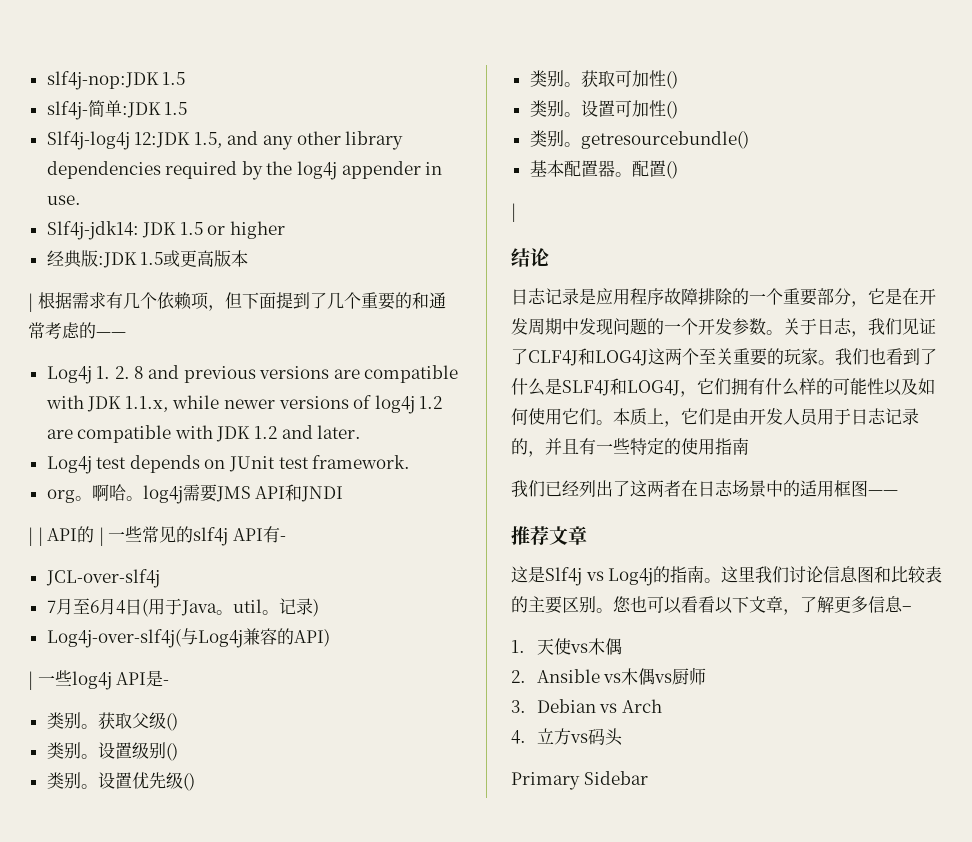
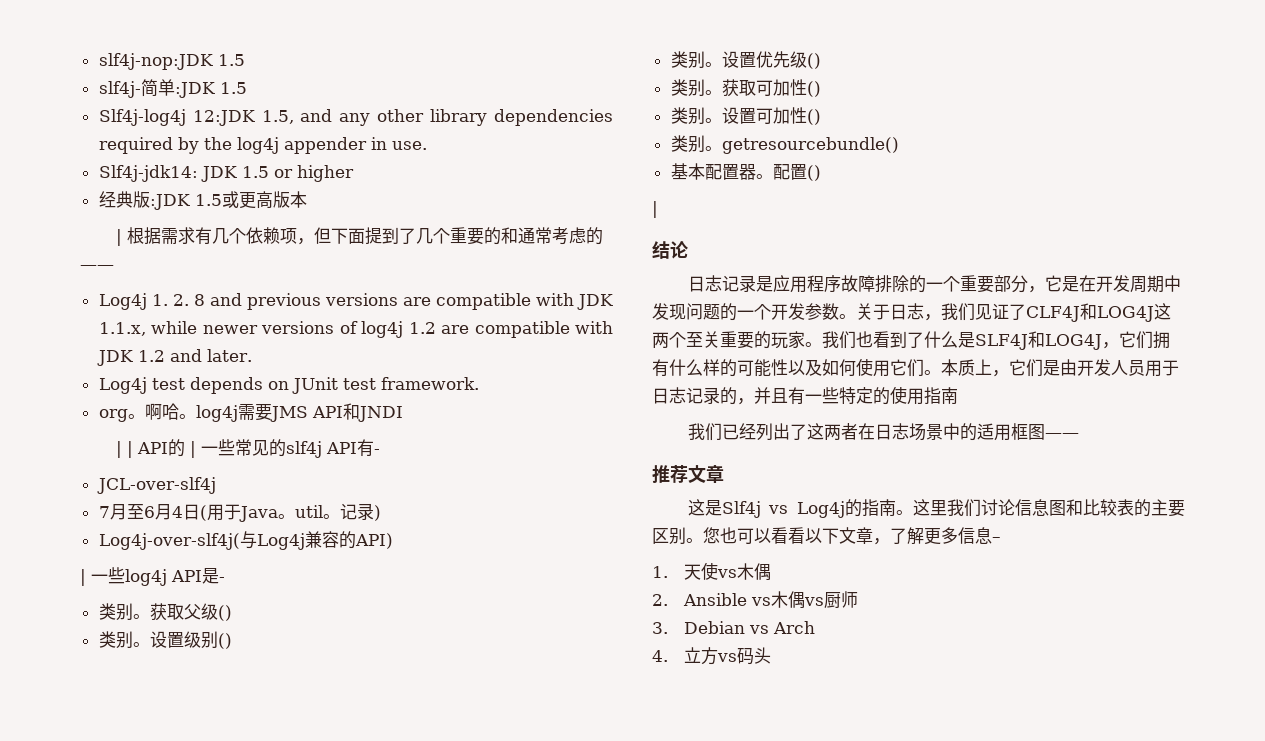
- Primary Sidebar

